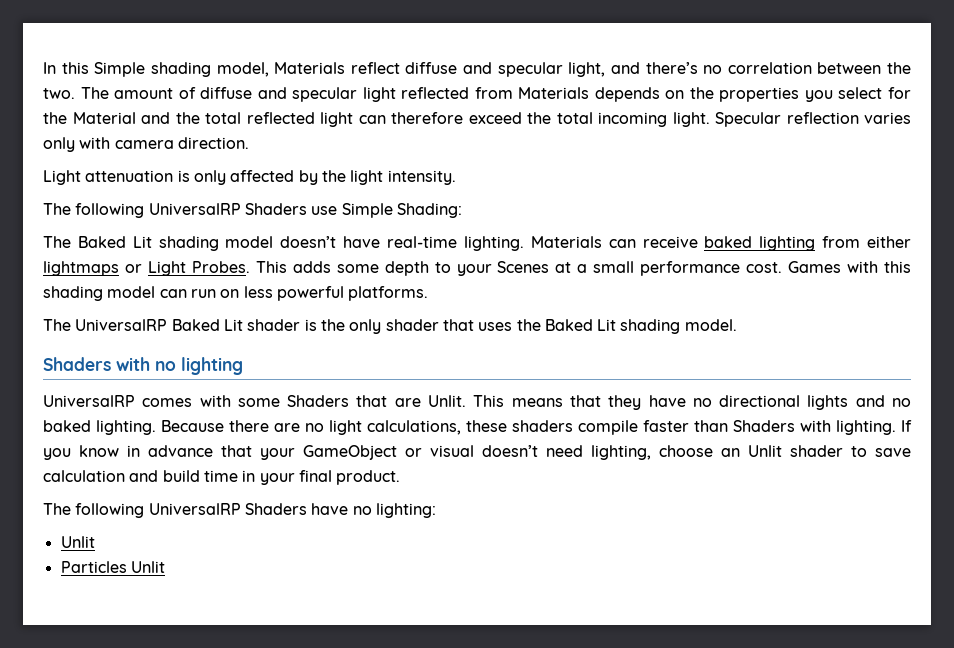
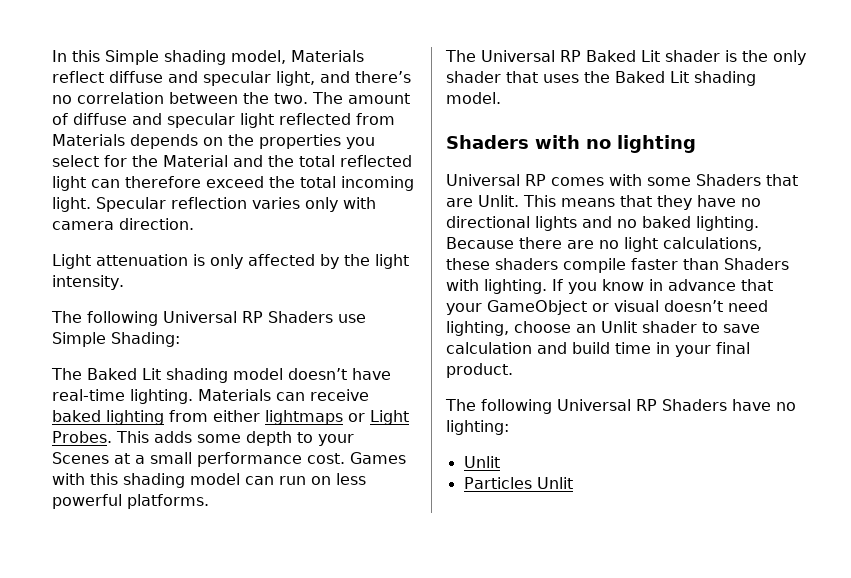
- The following UniversalRP Shaders use Simple Shading:
+ The following Universal RP Shaders use Simple Shading:
- The UniversalRP Baked Lit shader is the only shader that uses the Baked Lit shading model.
+ The Universal RP Baked Lit shader is the only shader that uses the Baked Lit shading model.
- UniversalRP comes with some Shaders that are Unlit.
+ Universal RP comes with some Shaders that are Unlit.
- The following UniversalRP Shaders have no lighting:
+ The following Universal RP Shaders have no lighting:

